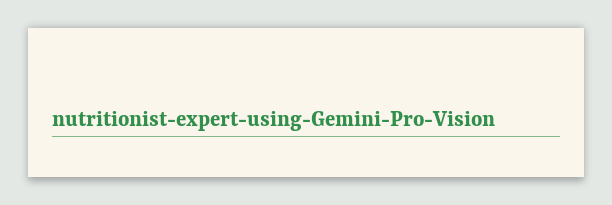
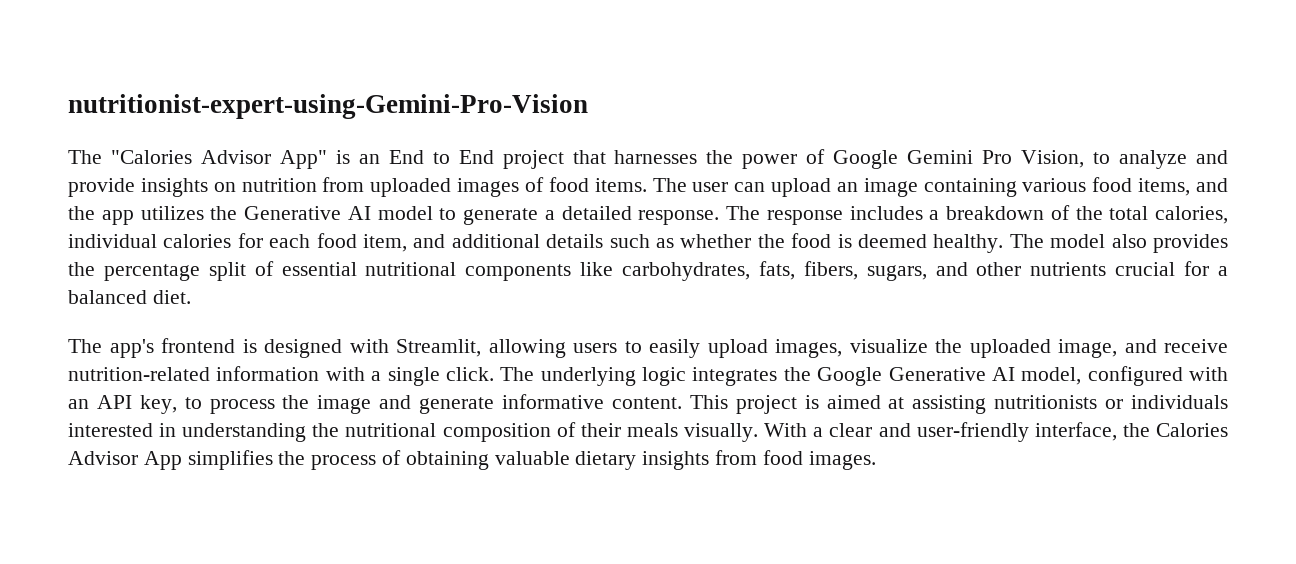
+ The "Calories Advisor App" is an End to End project that harnesses the power of Google Gemini Pro Vision, to analyze and provide insights on nutrition from uploaded images of food items. The user can upload an image containing various food items, and the app utilizes the Generative AI model to generate a detailed response. The response includes a breakdown of the total calories, individual calories for each food item, and additional details such as whether the food is deemed healthy. The model also provides the percentage split of essential nutritional components like carbohydrates, fats, fibers, sugars, and other nutrients crucial for a balanced diet.
+ The app's frontend is designed with Streamlit, allowing users to easily upload images, visualize the uploaded image, and receive nutrition-related information with a single click. The underlying logic integrates the Google Generative AI model, configured with an API key, to process the image and generate informative content. This project is aimed at assisting nutritionists or individuals interested in understanding the nutritional composition of their meals visually. With a clear and user-friendly interface, the Calories Advisor App simplifies the process of obtaining valuable dietary insights from food images.

